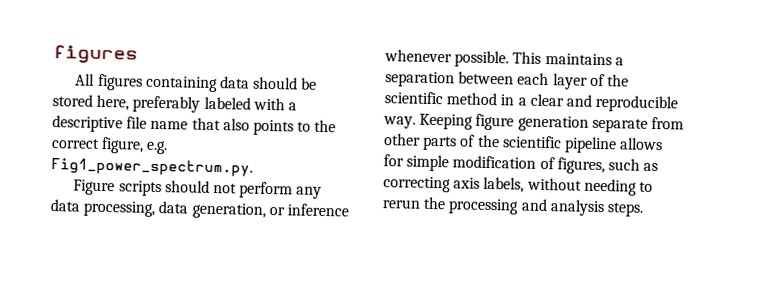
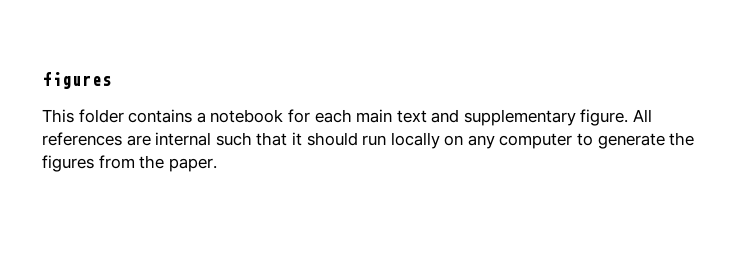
- All figures containing data should be stored here, preferably labeled with a descriptive file name that also points to the correct figure, e.g. Fig1_power_spectrum.py.
- Figure scripts should not perform any data processing, data generation, or inference whenever possible. This maintains a separation between each layer of the scientific method in a clear and reproducible way. Keeping figure generation separate from other parts of the scientific pipeline allows for simple modification of figures, such as correcting axis labels, without needing to rerun the processing and analysis steps.
+ This folder contains a notebook for each main text and supplementary figure. All references are internal such that it should run locally on any computer to generate the figures from the paper.

